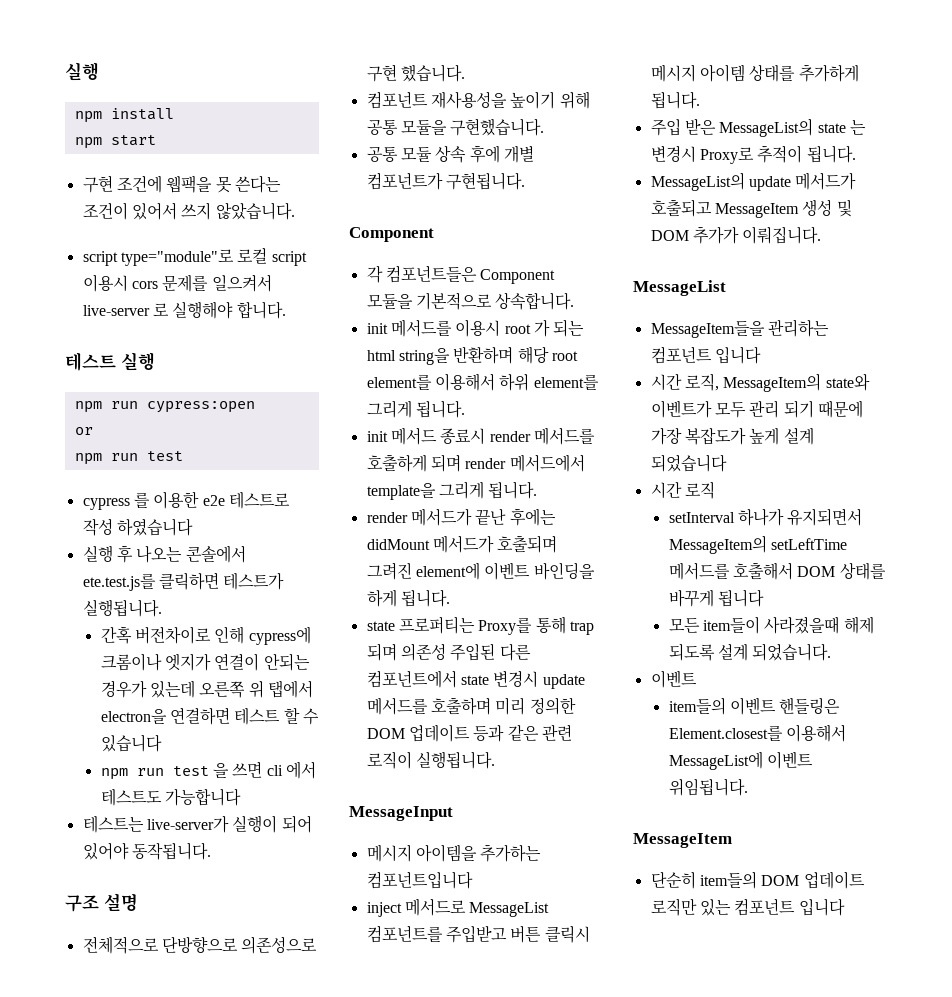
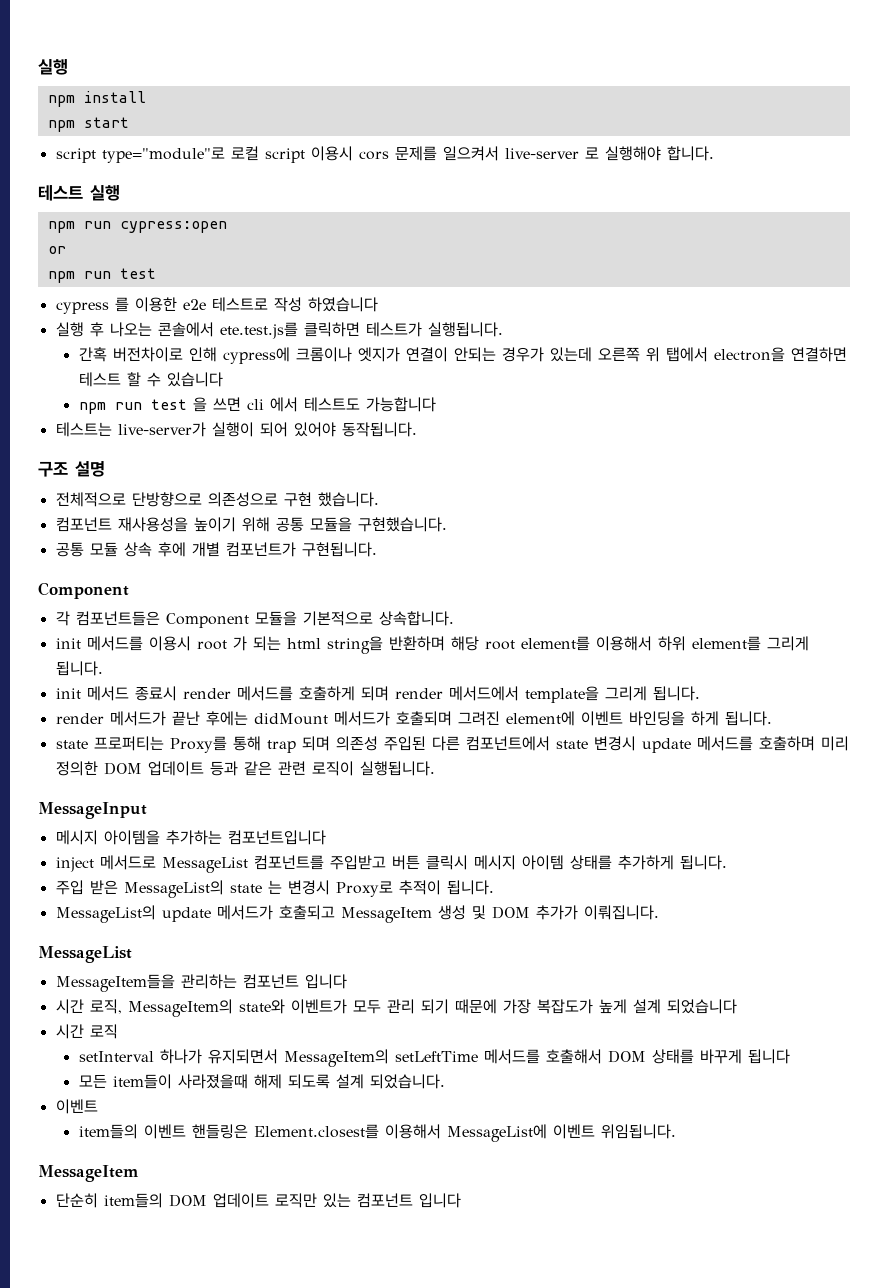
- 구현 조건에 웹팩을 못 쓴다는 조건이 있어서 쓰지 않았습니다.

